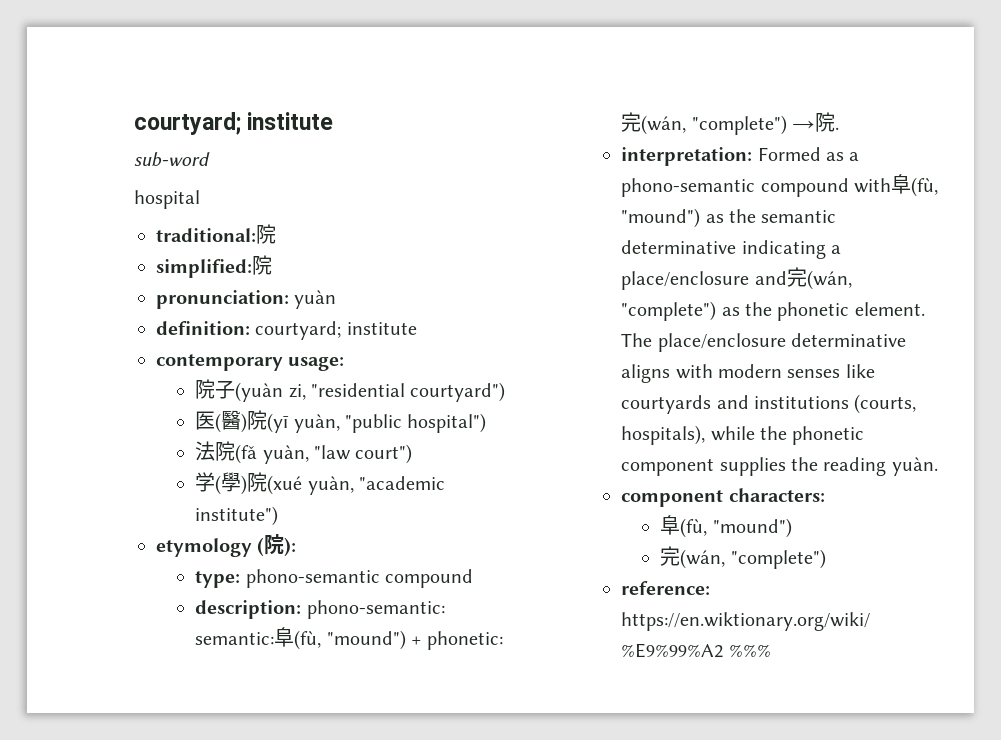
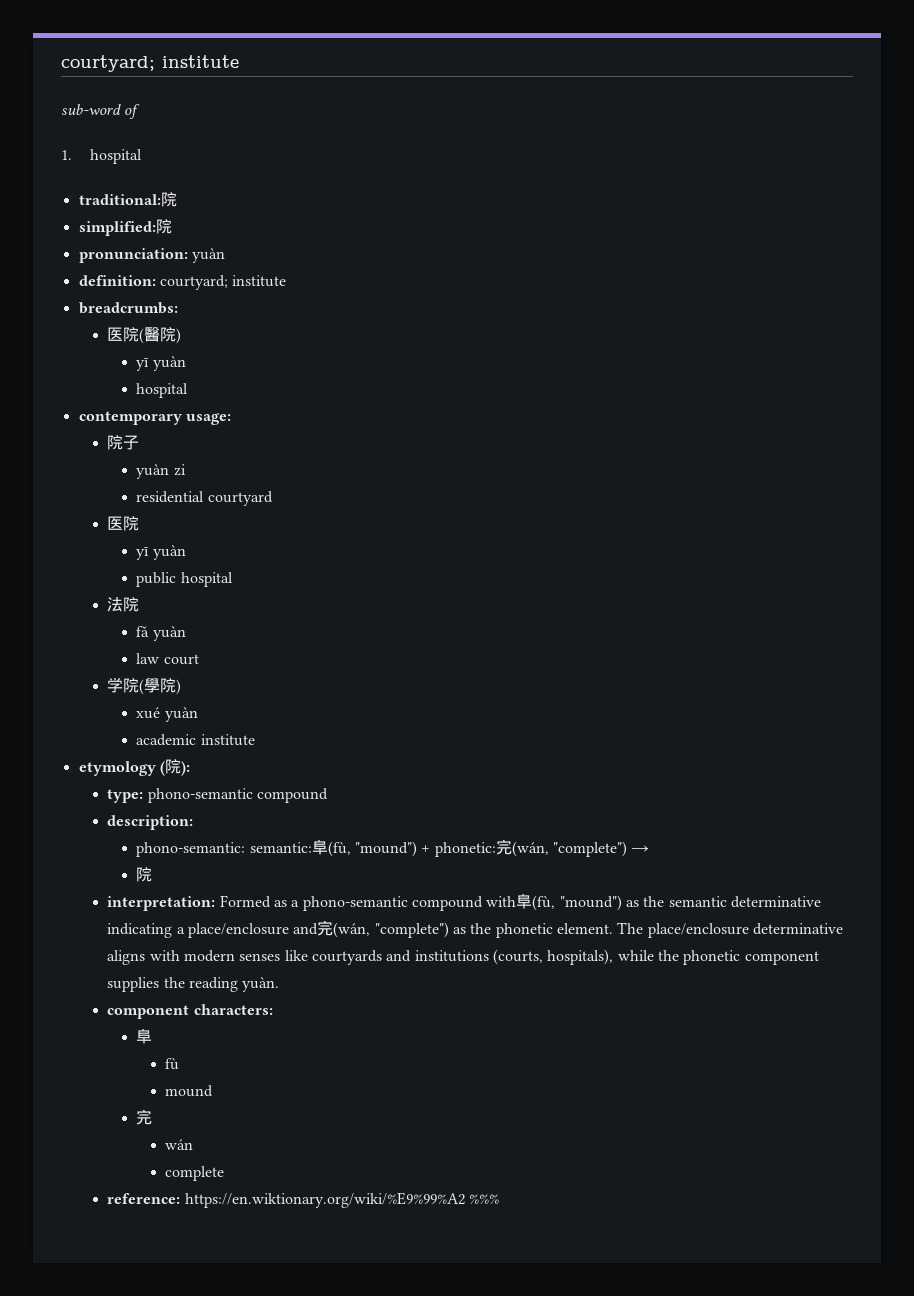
- sub-word
- hospital
+ sub-word of
+ 1. hospital
+ breadcrumbs:
+ 医院(醫院)
+ yī yuàn
+ hospital
  contemporary usage:
- 院子(yuàn zi, "residential courtyard")
- 医(醫)院(yī yuàn, "public hospital")
- 法院(fǎ yuàn, "law court")
- 学(學)院(xué yuàn, "academic institute")
+ 院子
+ yuàn zi
+ residential courtyard
+ 医院
+ yī yuàn
+ public hospital
+ 法院
+ fǎ yuàn
+ law court
+ 学院(學院)
+ xué yuàn
+ academic institute
- description: phono-semantic: semantic:阜(fù, "mound") + phonetic:完(wán, "complete") →院.
+ description:
+ phono-semantic: semantic:阜(fù, "mound") + phonetic:完(wán, "complete") →
+ 院
  component characters:
- 阜(fù, "mound")
- 完(wán, "complete")
+ 阜
+ fù
+ mound
+ 完
+ wán
+ complete

